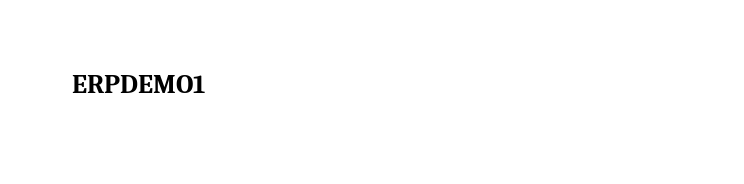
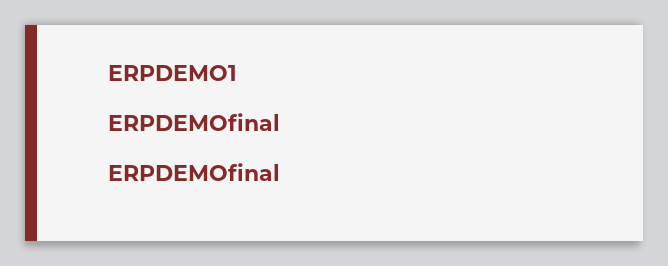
  ERPDEMO1
+ ERPDEMOfinal
+ ERPDEMOfinal

